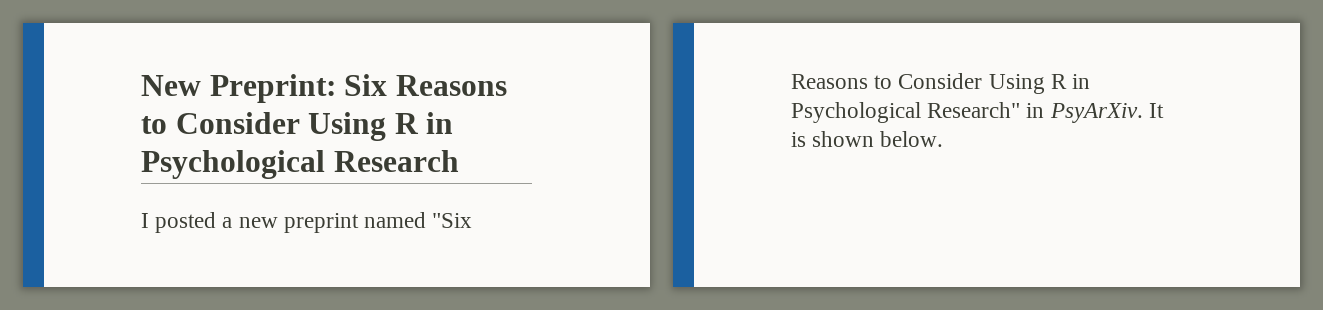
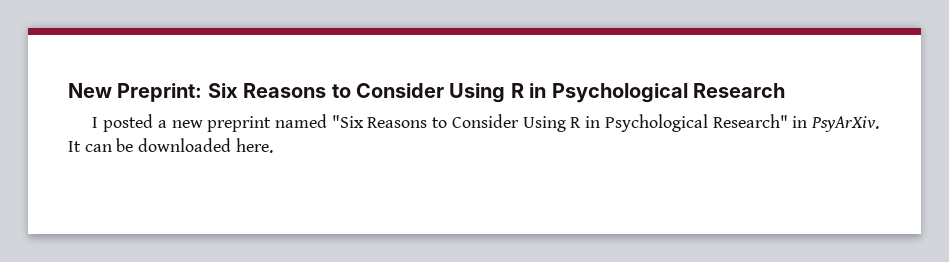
- It is shown below.
+ It can be downloaded here.

